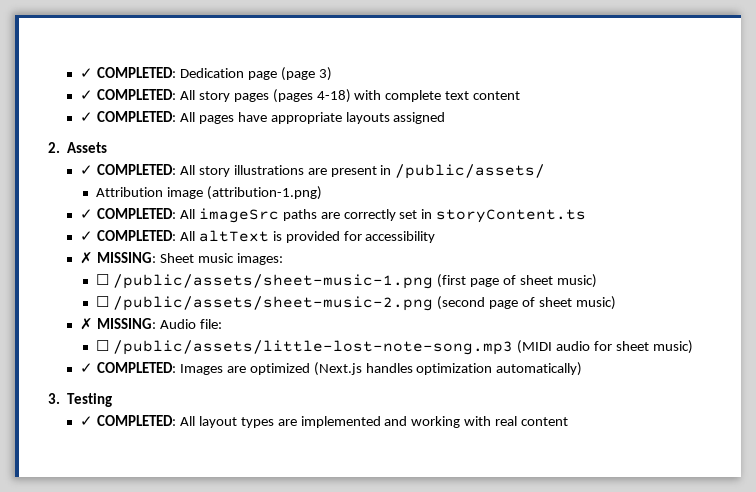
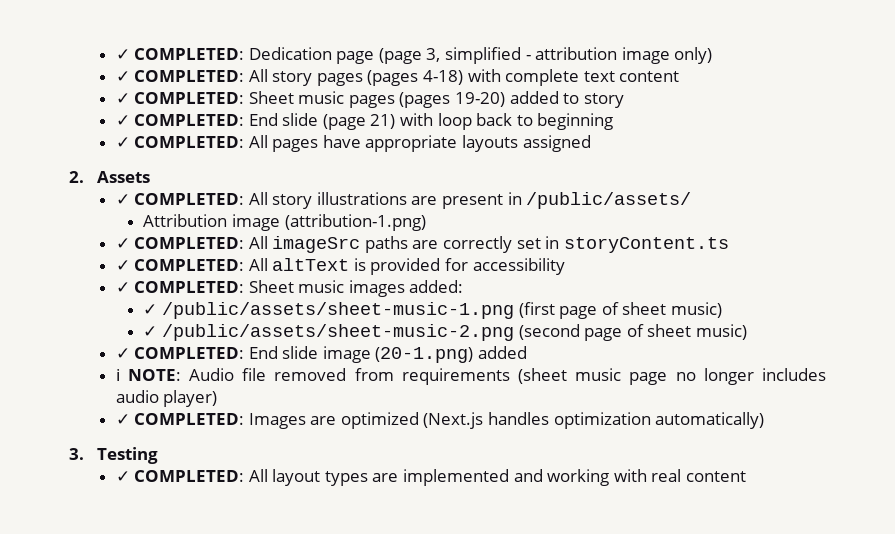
- ✓ COMPLETED: Dedication page (page 3)
+ ✓ COMPLETED: Dedication page (page 3, simplified - attribution image only)
+ ✓ COMPLETED: Sheet music pages (pages 19-20) added to story
+ ✓ COMPLETED: End slide (page 21) with loop back to beginning
- ✗ MISSING: Sheet music images:
- ☐ /public/assets/sheet-music-1.png (first page of sheet music)
+ ✓ COMPLETED: Sheet music images added:
+ ✓ /public/assets/sheet-music-1.png (first page of sheet music)
- ☐ /public/assets/sheet-music-2.png (second page of sheet music)
+ ✓ /public/assets/sheet-music-2.png (second page of sheet music)
- ✗ MISSING: Audio file:
- ☐ /public/assets/little-lost-note-song.mp3 (MIDI audio for sheet music)
+ ✓ COMPLETED: End slide image (20-1.png) added
+ ℹ NOTE: Audio file removed from requirements (sheet music page no longer includes audio player)

